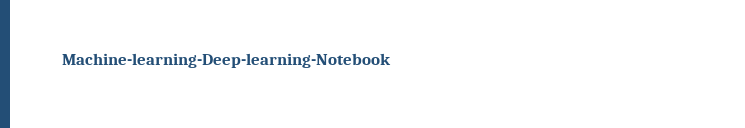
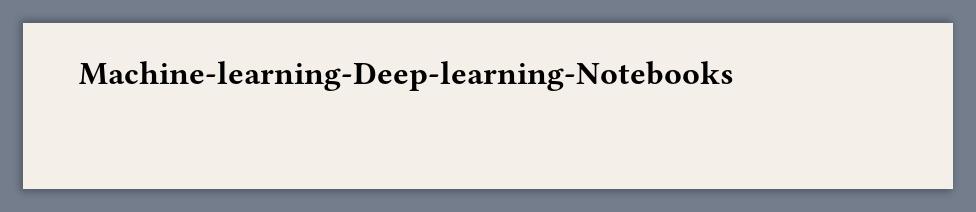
- Machine-learning-Deep-learning-Notebook
+ Machine-learning-Deep-learning-Notebooks

